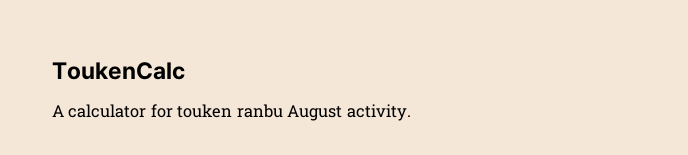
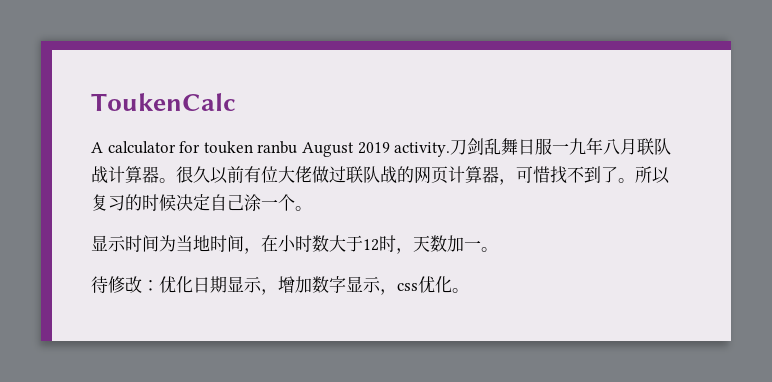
- A calculator for touken ranbu August activity.
+ A calculator for touken ranbu August 2019 activity.刀剑乱舞日服一九年八月联队战计算器。很久以前有位大佬做过联队战的网页计算器，可惜找不到了。所以复习的时候决定自己涂一个。
+ 显示时间为当地时间，在小时数大于12时，天数加一。
+ 待修改：优化日期显示，增加数字显示，css优化。

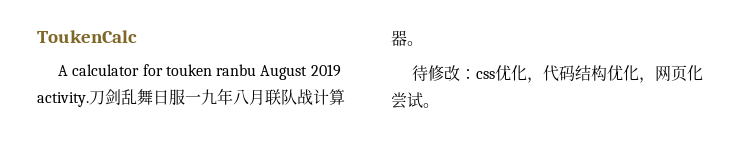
- 刀剑乱舞日服一九年八月联队战计算器。很久以前有位大佬做过联队战的网页计算器，可惜找不到了。所以复习的时候决定自己涂一个。
- 显示时间为当地时间，在小时数大于12时，天数加一。
- 待修改：优化日期显示，增加数字显示，css优化。
+ 刀剑乱舞日服一九年八月联队战计算器。
+ 待修改：css优化，代码结构优化，网页化尝试。

